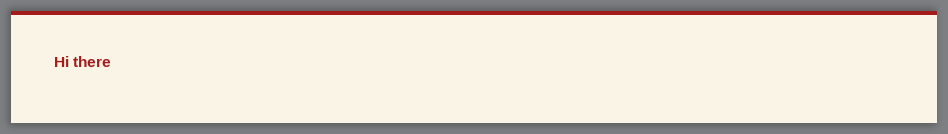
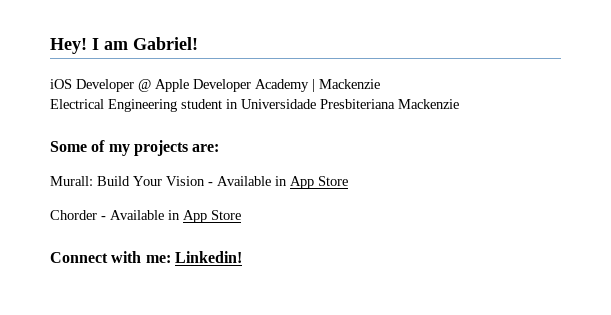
- Hi there
+ Hey! I am Gabriel!
+ iOS Developer @ Apple Developer Academy | Mackenzie
+ Electrical Engineering student in Universidade Presbiteriana Mackenzie
+ Some of my projects are:
+ Murall: Build Your Vision - Available in App Store
+ Chorder - Available in App Store
+ Connect with me: Linkedin!

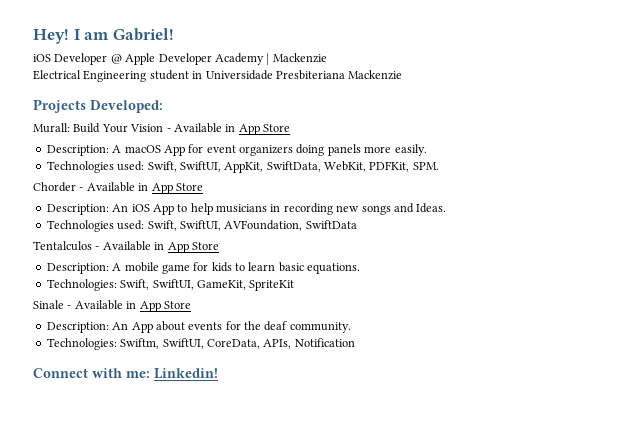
- Some of my projects are:
+ Projects Developed:
+ Description: A macOS App for event organizers doing panels more easily.
+ Technologies used: Swift, SwiftUI, AppKit, SwiftData, WebKit, PDFKit, SPM.
+ Description: An iOS App to help musicians in recording new songs and Ideas.
+ Technologies used: Swift, SwiftUI, AVFoundation, SwiftData
+ Tentalculos - Available in App Store
+ Description: A mobile game for kids to learn basic equations.
+ Technologies: Swift, SwiftUI, GameKit, SpriteKit
+ Sinale - Available in App Store
+ Description: An App about events for the deaf community.
+ Technologies: Swiftm, SwiftUI, CoreData, APIs, Notification

